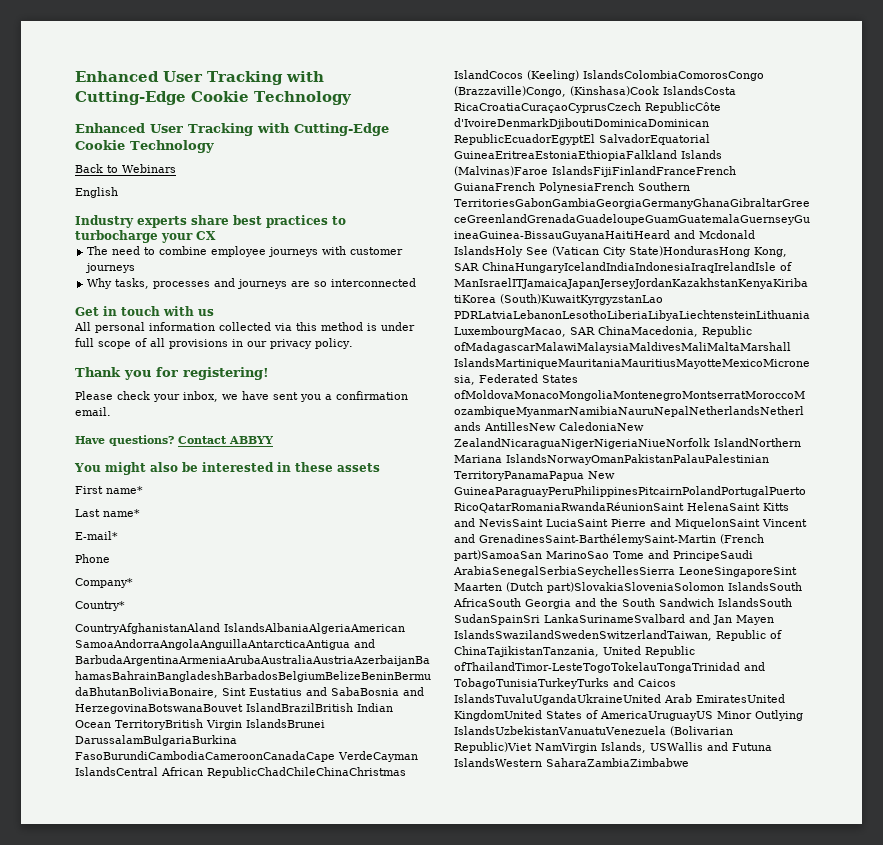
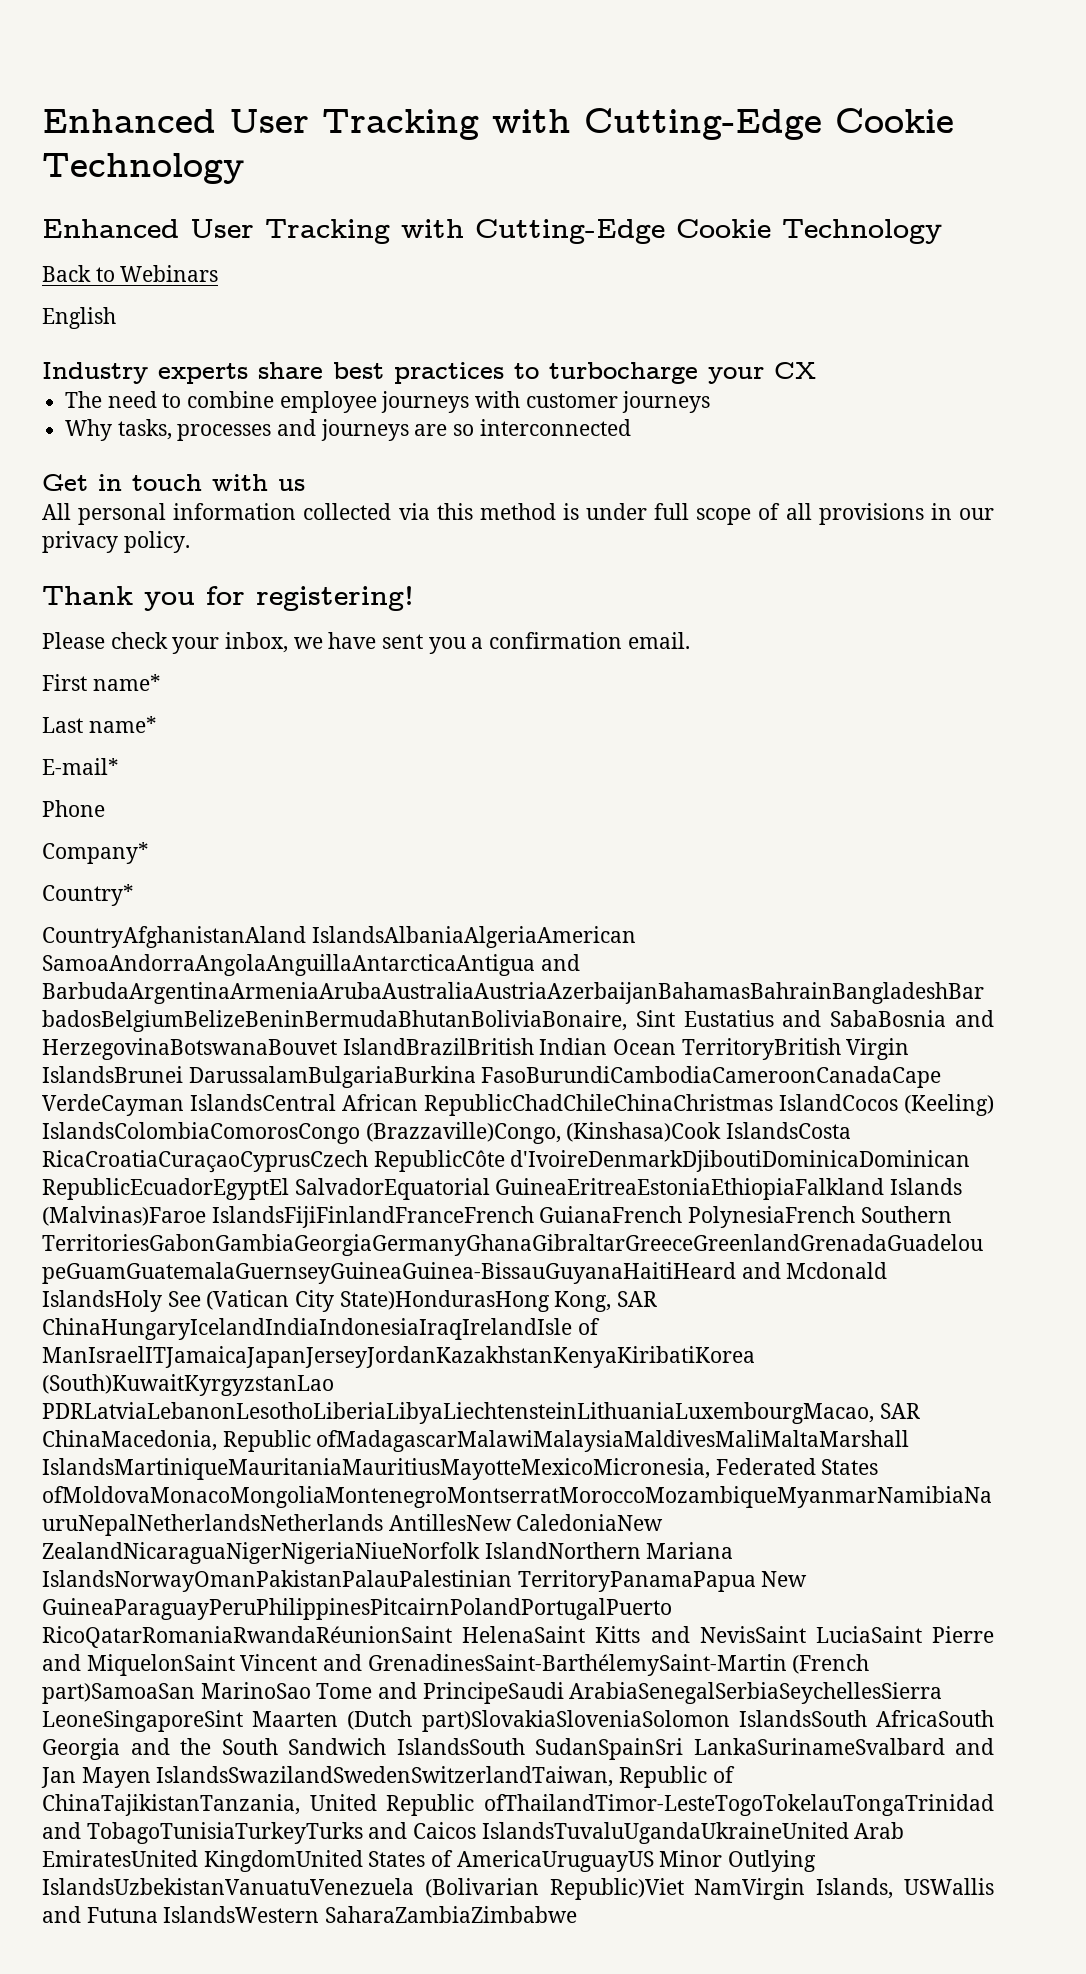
- Have questions? Contact ABBYY
- You might also be interested in these assets

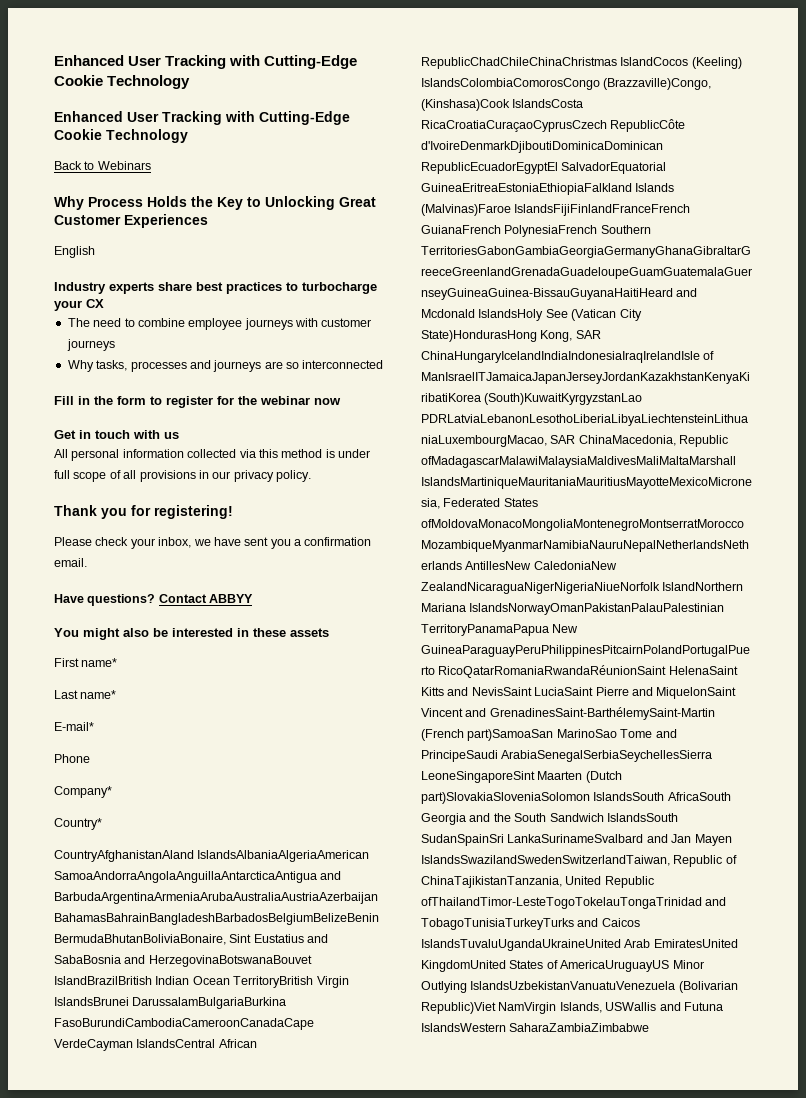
+ Why Process Holds the Key to Unlocking Great Customer Experiences
+ Fill in the form to register for the webinar now
+ Have questions? Contact ABBYY
+ You might also be interested in these assets

